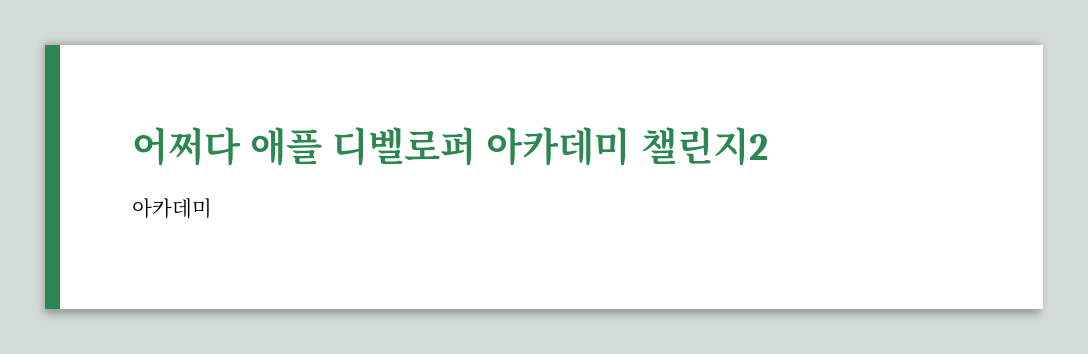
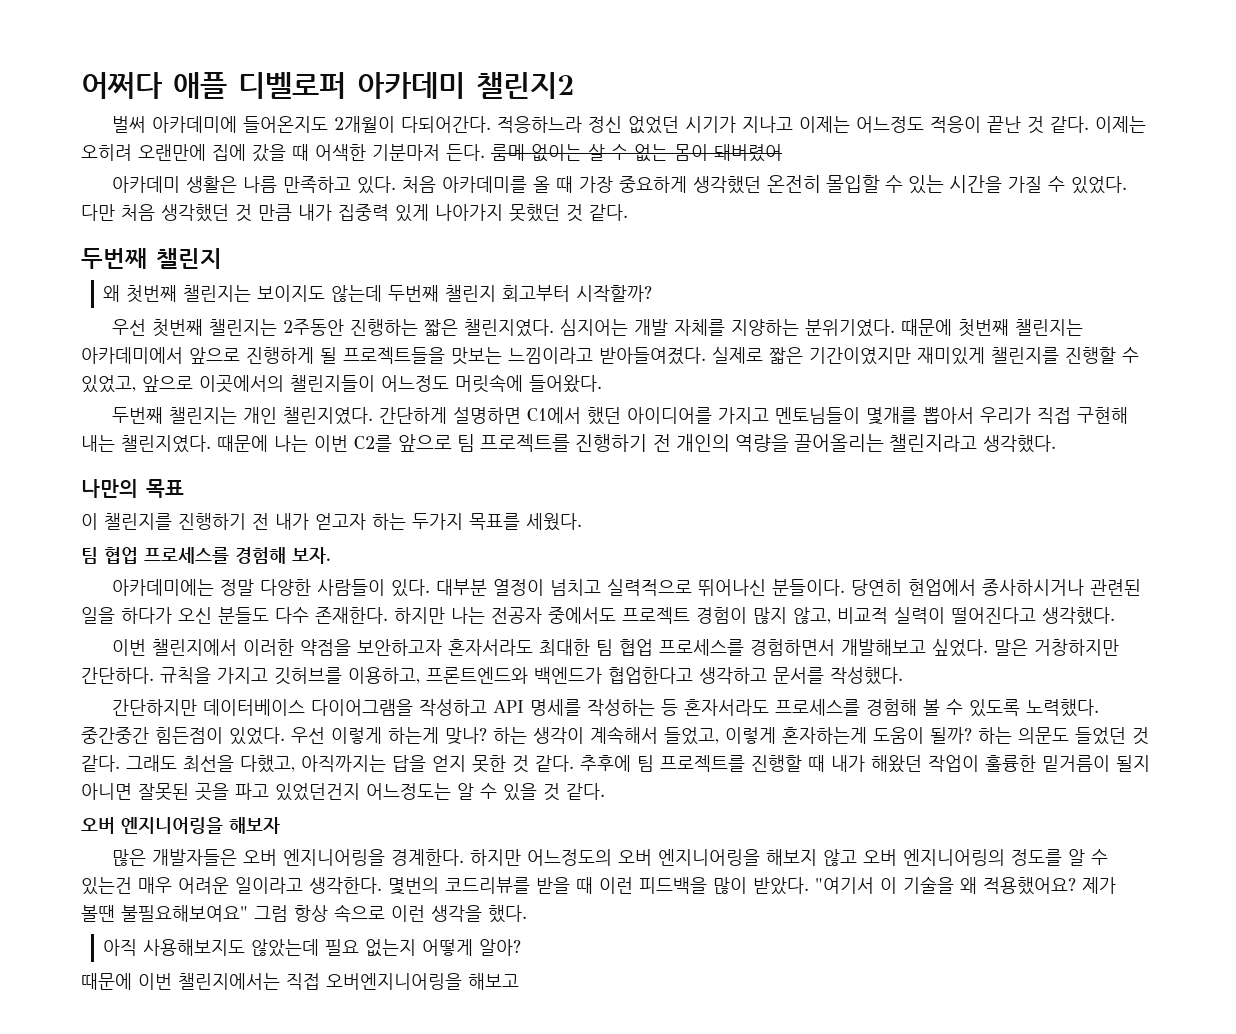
  어쩌다 애플 디벨로퍼 아카데미 챌린지2
- 아카데미
+ 벌써 아카데미에 들어온지도 2개월이 다되어간다. 적응하느라 정신 없었던 시기가 지나고 이제는 어느정도 적응이 끝난 것 같다. 이제는 오히려 오랜만에 집에 갔을 때 어색한 기분마저 든다. 룸메 없이는 살 수 없는 몸이 돼버렸어
+ 아카데미 생활은 나름 만족하고 있다. 처음 아카데미를 올 때 가장 중요하게 생각했던 온전히 몰입할 수 있는 시간을 가질 수 있었다. 다만 처음 생각했던 것 만큼 내가 집중력 있게 나아가지 못했던 것 같다.
+ 두번째 챌린지
+ 왜 첫번째 챌린지는 보이지도 않는데 두번째 챌린지 회고부터 시작할까?
+ 우선 첫번째 챌린지는 2주동안 진행하는 짧은 챌린지였다. 심지어는 개발 자체를 지양하는 분위기였다. 때문에 첫번째 챌린지는 아카데미에서 앞으로 진행하게 될 프로젝트들을 맛보는 느낌이라고 받아들여졌다. 실제로 짧은 기간이였지만 재미있게 챌린지를 진행할 수 있었고, 앞으로 이곳에서의 챌린지들이 어느정도 머릿속에 들어왔다.
+ 두번째 챌린지는 개인 챌린지였다. 간단하게 설명하면 C1에서 했던 아이디어를 가지고 멘토님들이 몇개를 뽑아서 우리가 직접 구현해 내는 챌린지였다. 때문에 나는 이번 C2를 앞으로 팀 프로젝트를 진행하기 전 개인의 역량을 끌어올리는 챌린지라고 생각했다.
+ 나만의 목표
+ 이 챌린지를 진행하기 전 내가 얻고자 하는 두가지 목표를 세웠다.
+ 팀 협업 프로세스를 경험해 보자.
+ 아카데미에는 정말 다양한 사람들이 있다. 대부분 열정이 넘치고 실력적으로 뛰어나신 분들이다. 당연히 현업에서 종사하시거나 관련된 일을 하다가 오신 분들도 다수 존재한다. 하지만 나는 전공자 중에서도 프로젝트 경험이 많지 않고, 비교적 실력이 떨어진다고 생각했다.
+ 이번 챌린지에서 이러한 약점을 보안하고자 혼자서라도 최대한 팀 협업 프로세스를 경험하면서 개발해보고 싶었다. 말은 거창하지만 간단하다. 규칙을 가지고 깃허브를 이용하고, 프론트엔드와 백엔드가 협업한다고 생각하고 문서를 작성했다.
+ 간단하지만 데이터베이스 다이어그램을 작성하고 API 명세를 작성하는 등 혼자서라도 프로세스를 경험해 볼 수 있도록 노력했다. 중간중간 힘든점이 있었다. 우선 이렇게 하는게 맞나? 하는 생각이 계속해서 들었고, 이렇게 혼자하는게 도움이 될까? 하는 의문도 들었던 것 같다. 그래도 최선을 다했고, 아직까지는 답을 얻지 못한 것 같다. 추후에 팀 프로젝트를 진행할 때 내가 해왔던 작업이 훌륭한 밑거름이 될지 아니면 잘못된 곳을 파고 있었던건지 어느정도는 알 수 있을 것 같다.
+ 오버 엔지니어링을 해보자
+ 많은 개발자들은 오버 엔지니어링을 경계한다. 하지만 어느정도의 오버 엔지니어링을 해보지 않고 오버 엔지니어링의 정도를 알 수 있는건 매우 어려운 일이라고 생각한다. 몇번의 코드리뷰를 받을 때 이런 피드백을 많이 받았다. "여기서 이 기술을 왜 적용했어요? 제가 볼땐 불필요해보여요" 그럼 항상 속으로 이런 생각을 했다.
+ 아직 사용해보지도 않았는데 필요 없는지 어떻게 알아?
+ 때문에 이번 챌린지에서는 직접 오버엔지니어링을 해보고

